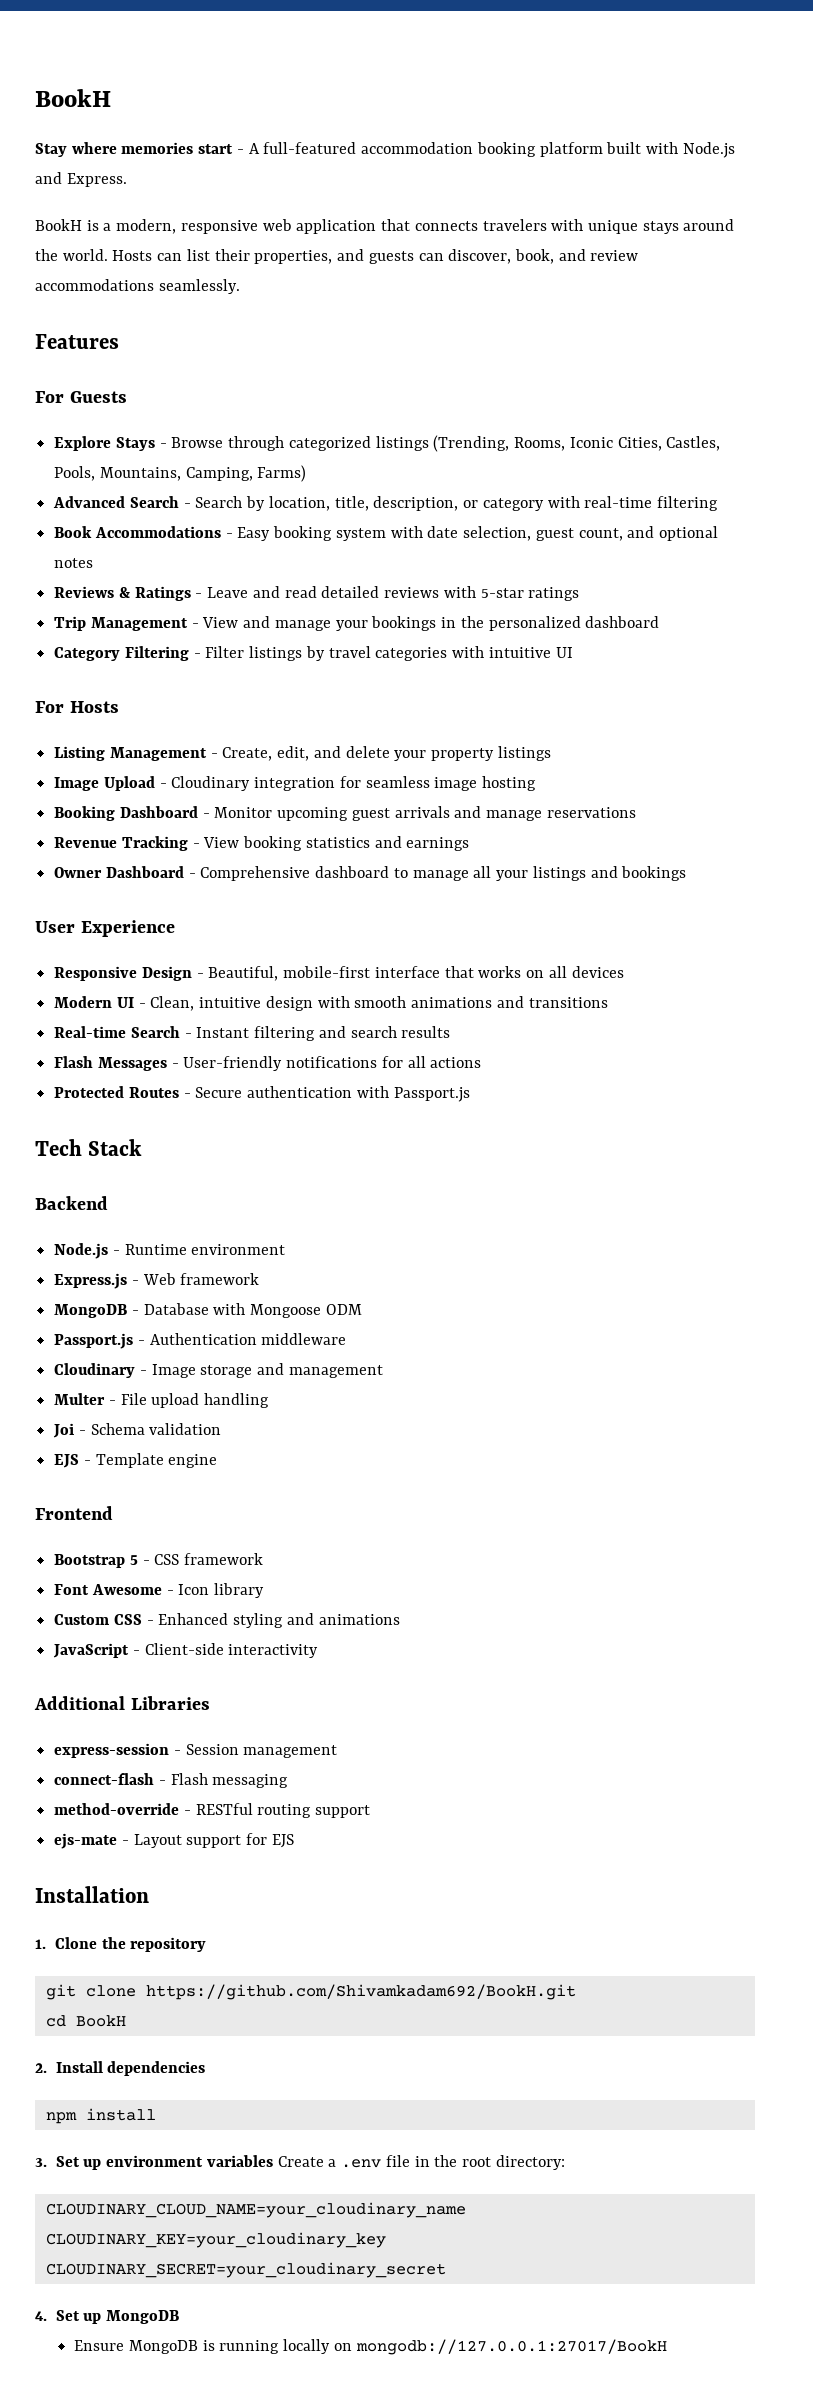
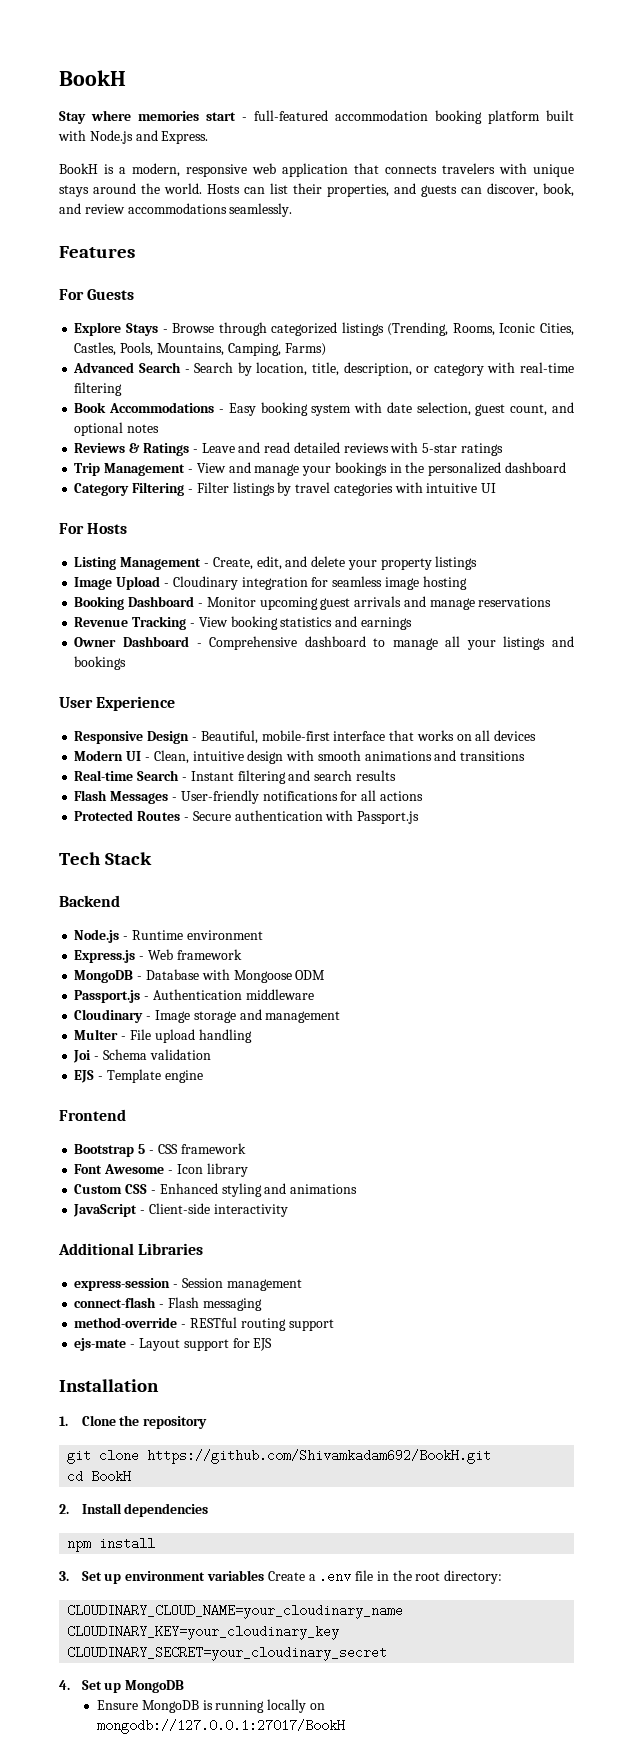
- Stay where memories start - A full-featured accommodation booking platform built with Node.js and Express.
+ Stay where memories start - full-featured accommodation booking platform built with Node.js and Express.

